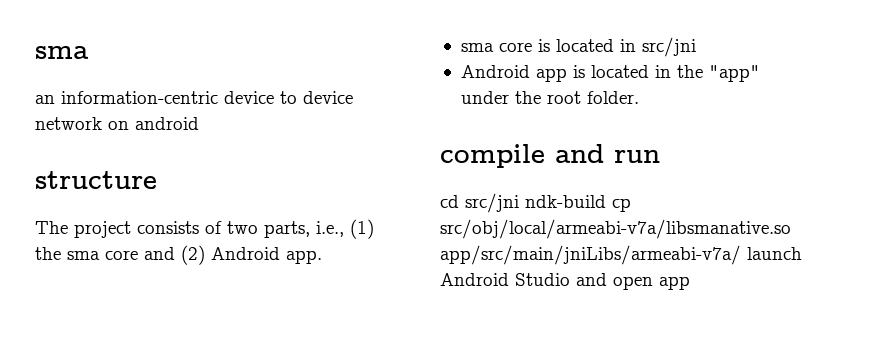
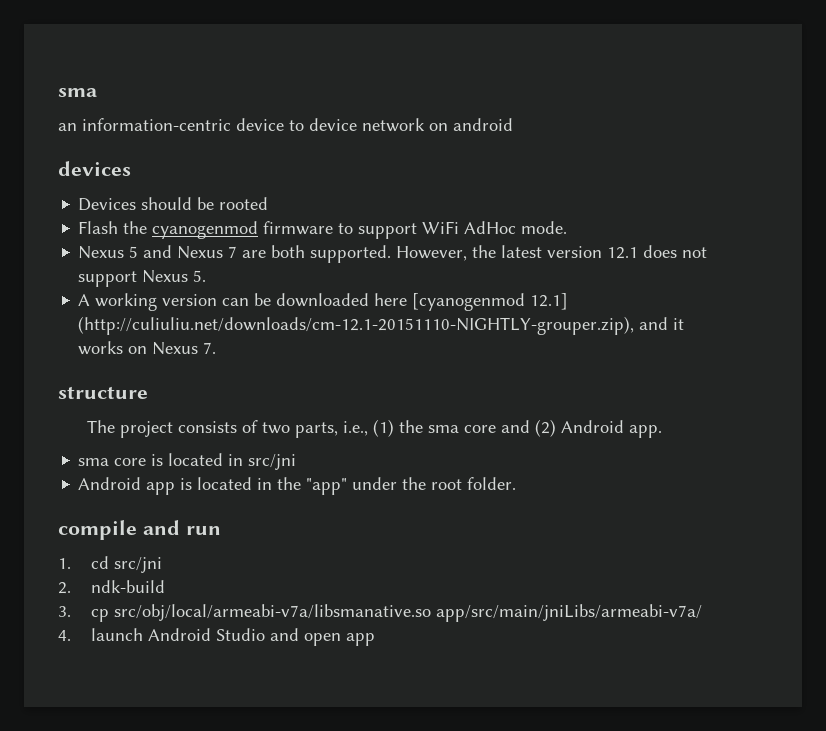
+ devices
+ Devices should be rooted
+ Flash the cyanogenmod firmware to support WiFi AdHoc mode.
+ Nexus 5 and Nexus 7 are both supported. However, the latest version 12.1 does not support Nexus 5.
+ A working version can be downloaded here [cyanogenmod 12.1] (http://culiuliu.net/downloads/cm-12.1-20151110-NIGHTLY-grouper.zip), and it works on Nexus 7.
- cd src/jni ndk-build cp src/obj/local/armeabi-v7a/libsmanative.so app/src/main/jniLibs/armeabi-v7a/ launch Android Studio and open app
+ 1. cd src/jni
+ 2. ndk-build
+ 3. cp src/obj/local/armeabi-v7a/libsmanative.so app/src/main/jniLibs/armeabi-v7a/
+ 4. launch Android Studio and open app

